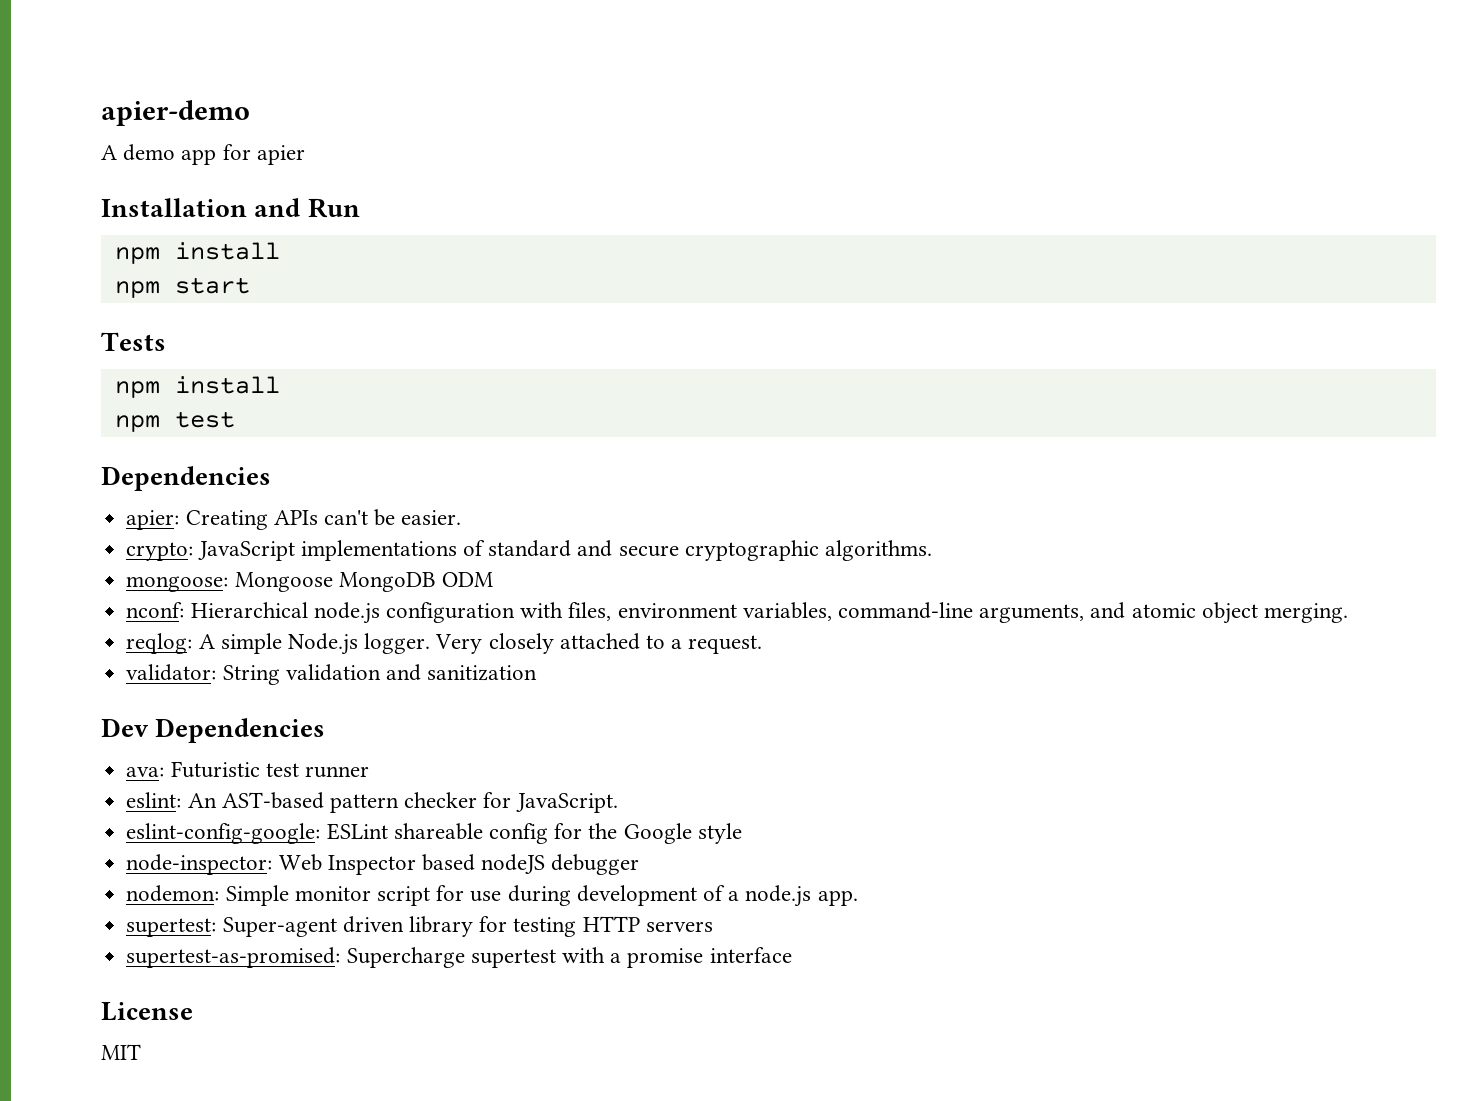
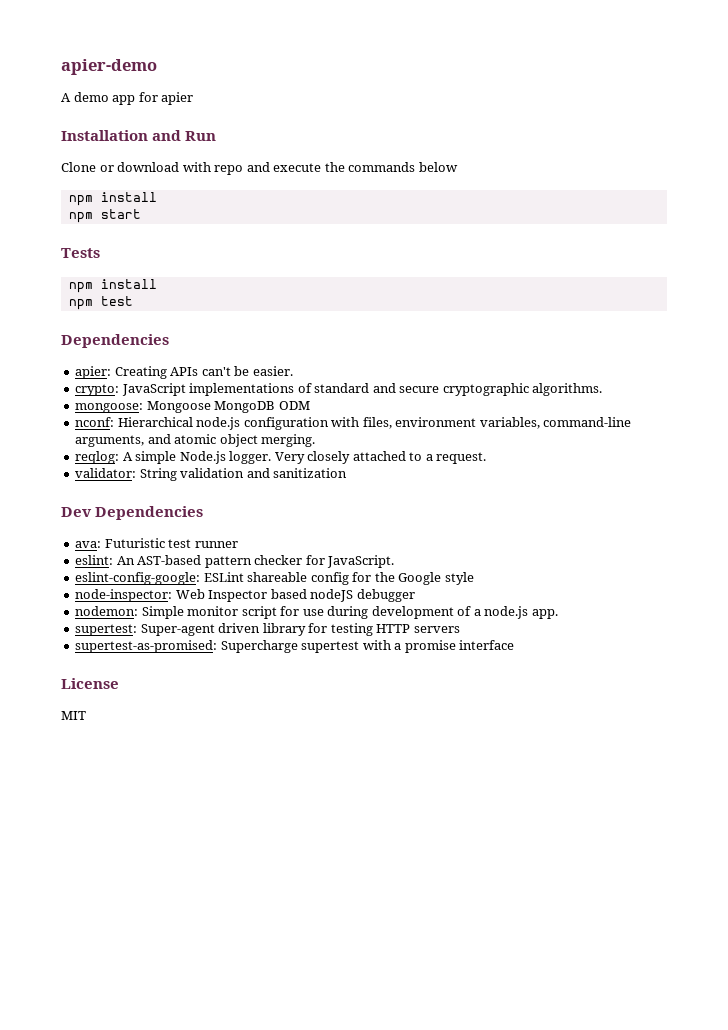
+ Clone or download with repo and execute the commands below

